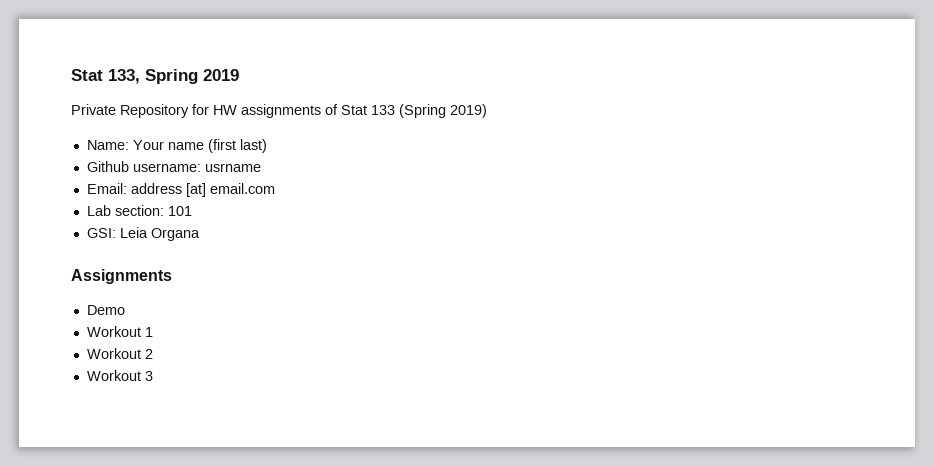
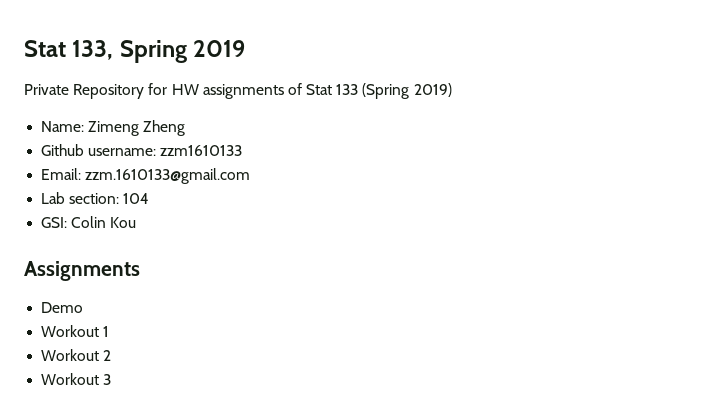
- Name: Your name (first last)
+ Name: Zimeng Zheng
- Github username: usrname
+ Github username: zzm1610133
- Email: address [at] email.com
+ Email: zzm.1610133@gmail.com
- Lab section: 101
+ Lab section: 104
- GSI: Leia Organa
+ GSI: Colin Kou

